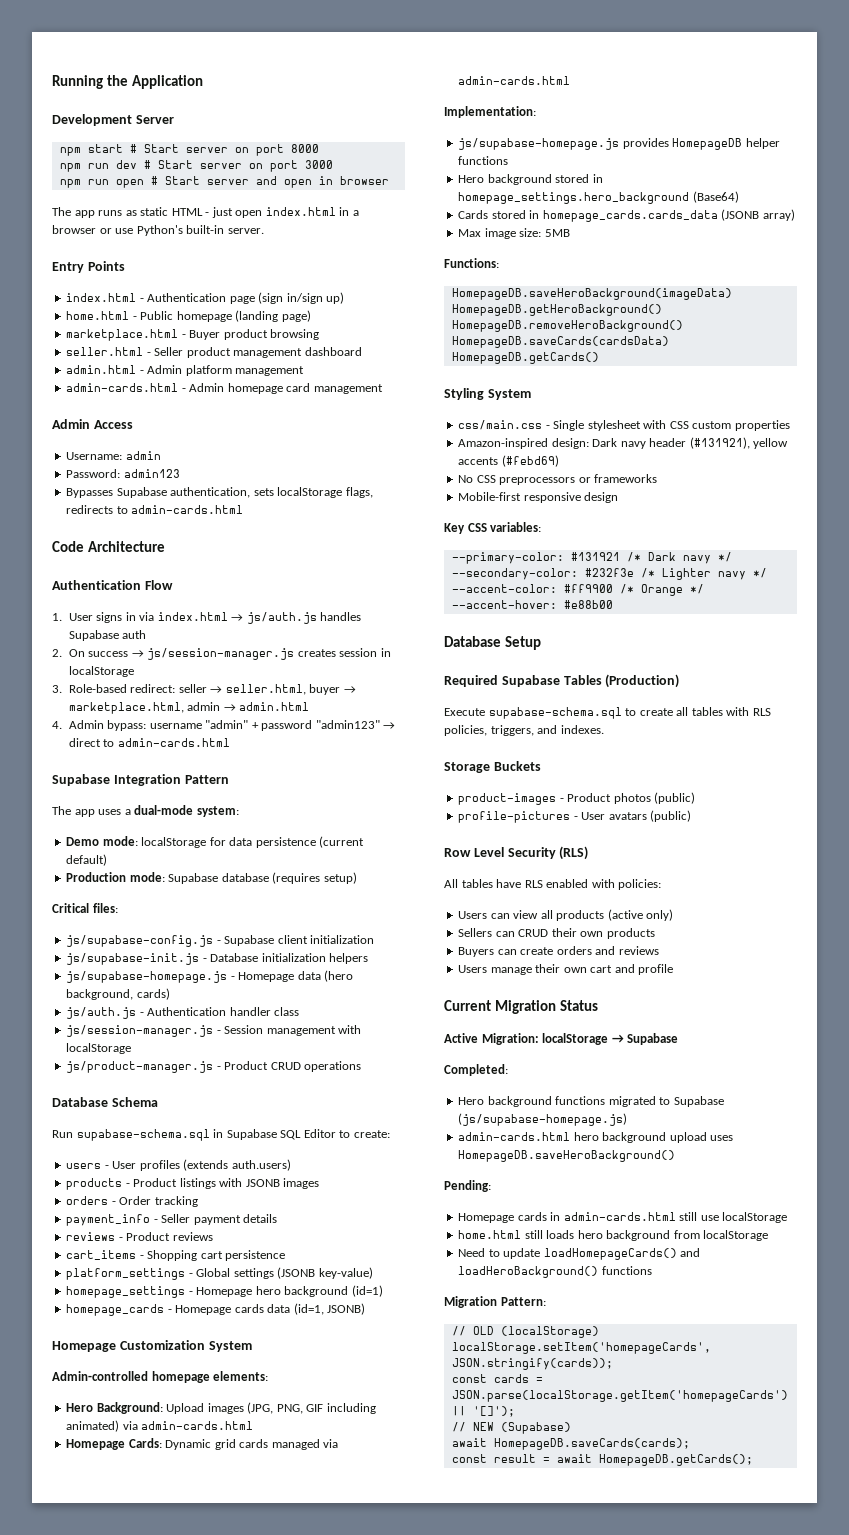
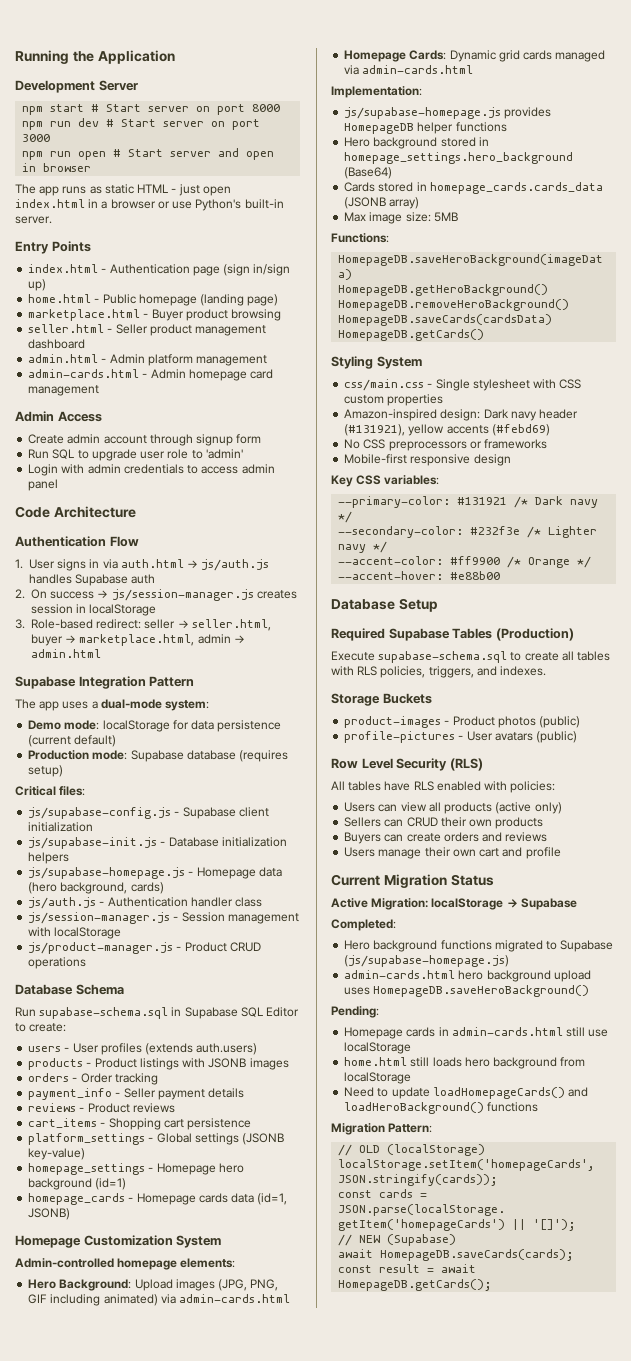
- Username: admin
- Password: admin123
- Bypasses Supabase authentication, sets localStorage flags, redirects to admin-cards.html
+ Create admin account through signup form
+ Run SQL to upgrade user role to 'admin'
+ Login with admin credentials to access admin panel
- 1. User signs in via index.html → js/auth.js handles Supabase auth
+ 1. User signs in via auth.html → js/auth.js handles Supabase auth
- 4. Admin bypass: username "admin" + password "admin123" → direct to admin-cards.html

